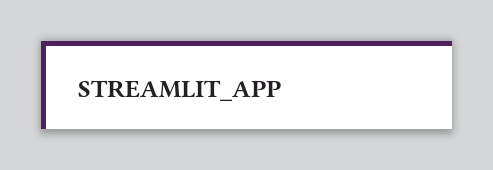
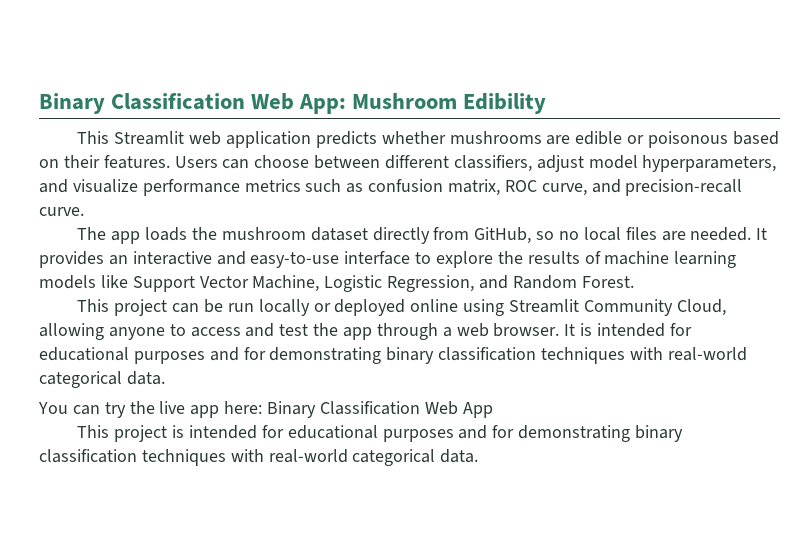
- STREAMLIT_APP
+ Binary Classification Web App: Mushroom Edibility
+ This Streamlit web application predicts whether mushrooms are edible or poisonous based on their features. Users can choose between different classifiers, adjust model hyperparameters, and visualize performance metrics such as confusion matrix, ROC curve, and precision-recall curve.
+ The app loads the mushroom dataset directly from GitHub, so no local files are needed. It provides an interactive and easy-to-use interface to explore the results of machine learning models like Support Vector Machine, Logistic Regression, and Random Forest.
+ This project can be run locally or deployed online using Streamlit Community Cloud, allowing anyone to access and test the app through a web browser. It is intended for educational purposes and for demonstrating binary classification techniques with real-world categorical data.
+ You can try the live app here: Binary Classification Web App
+ This project is intended for educational purposes and for demonstrating binary classification techniques with real-world categorical data.

